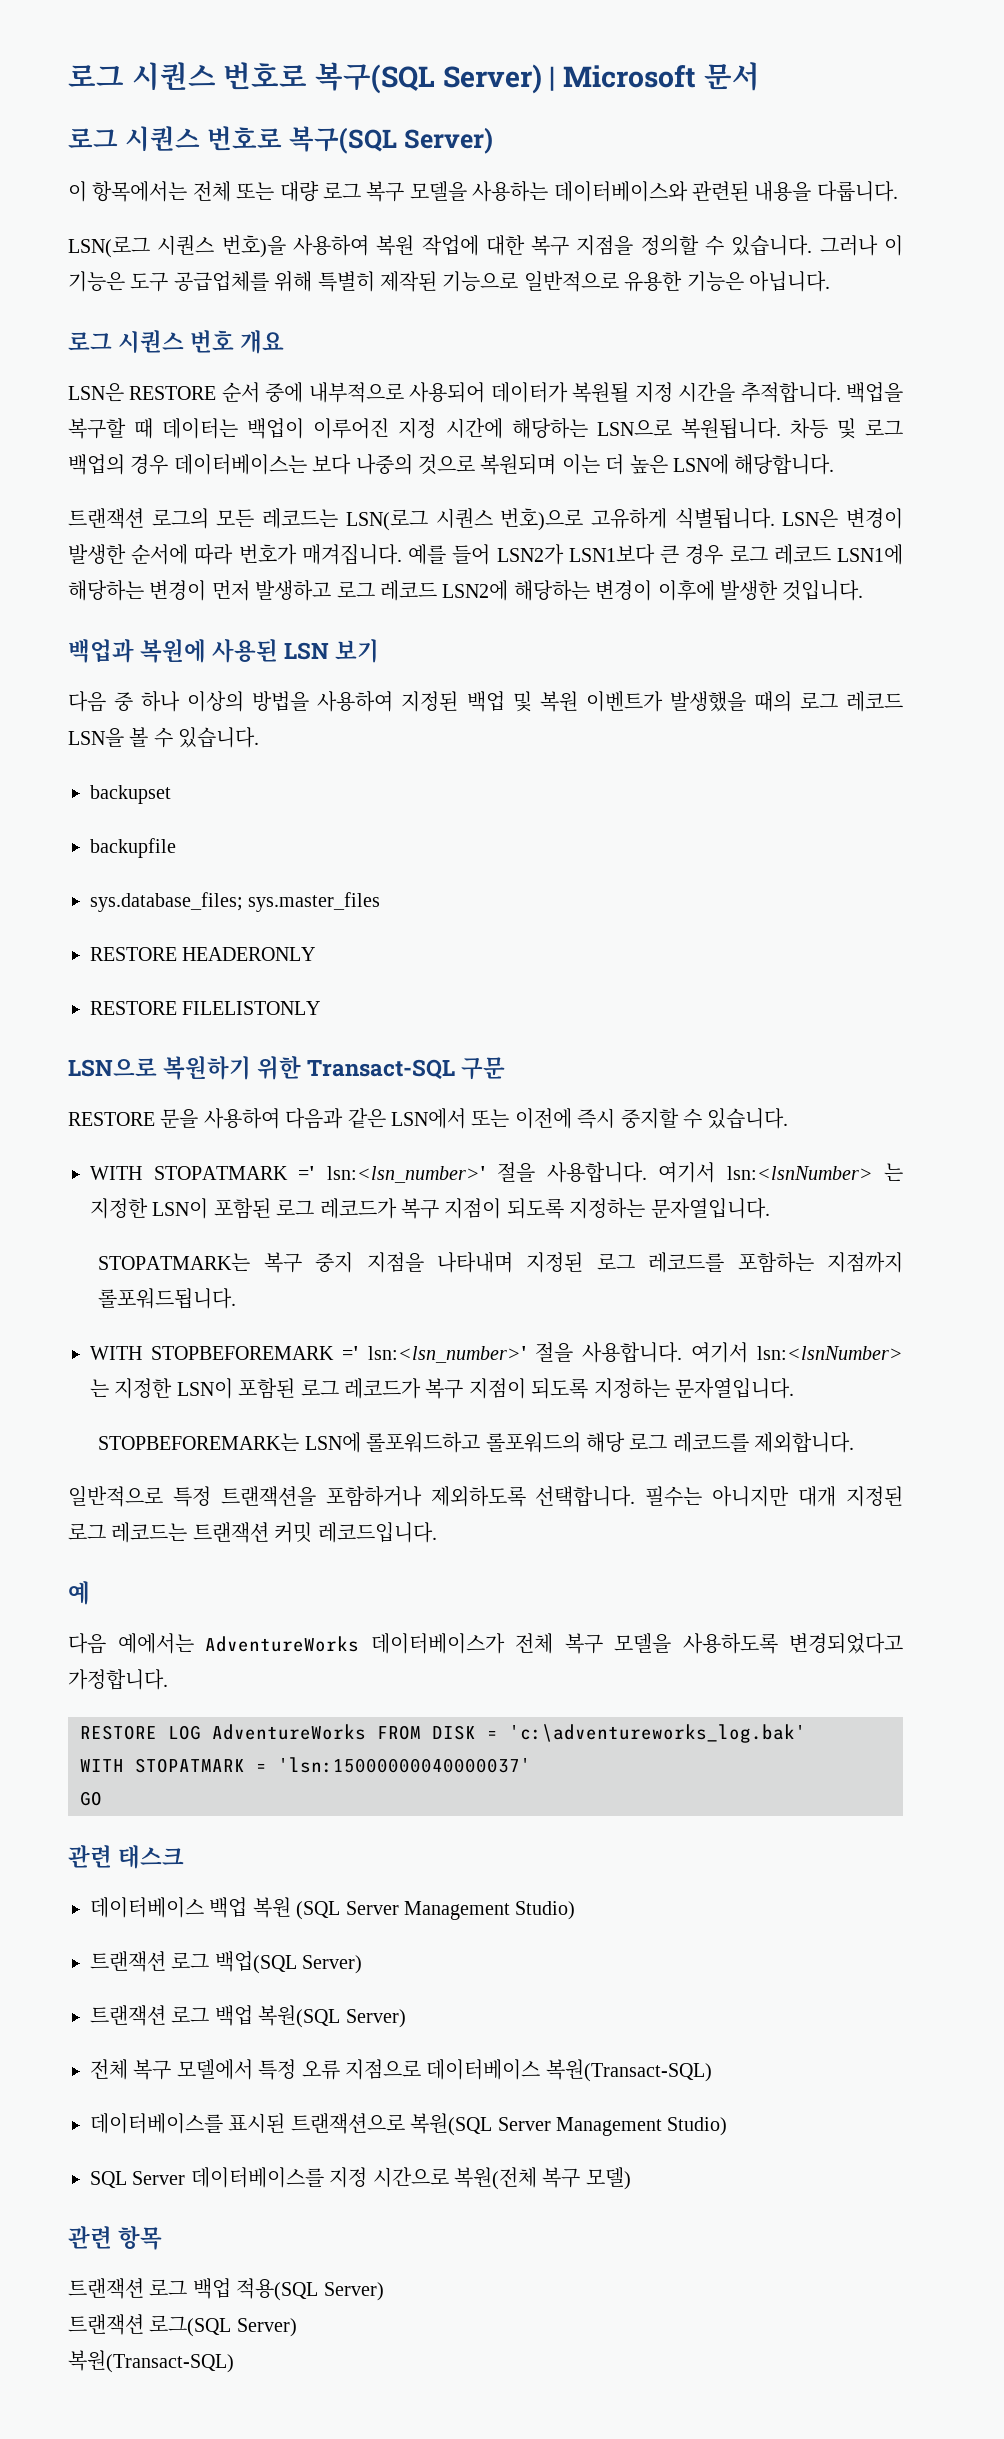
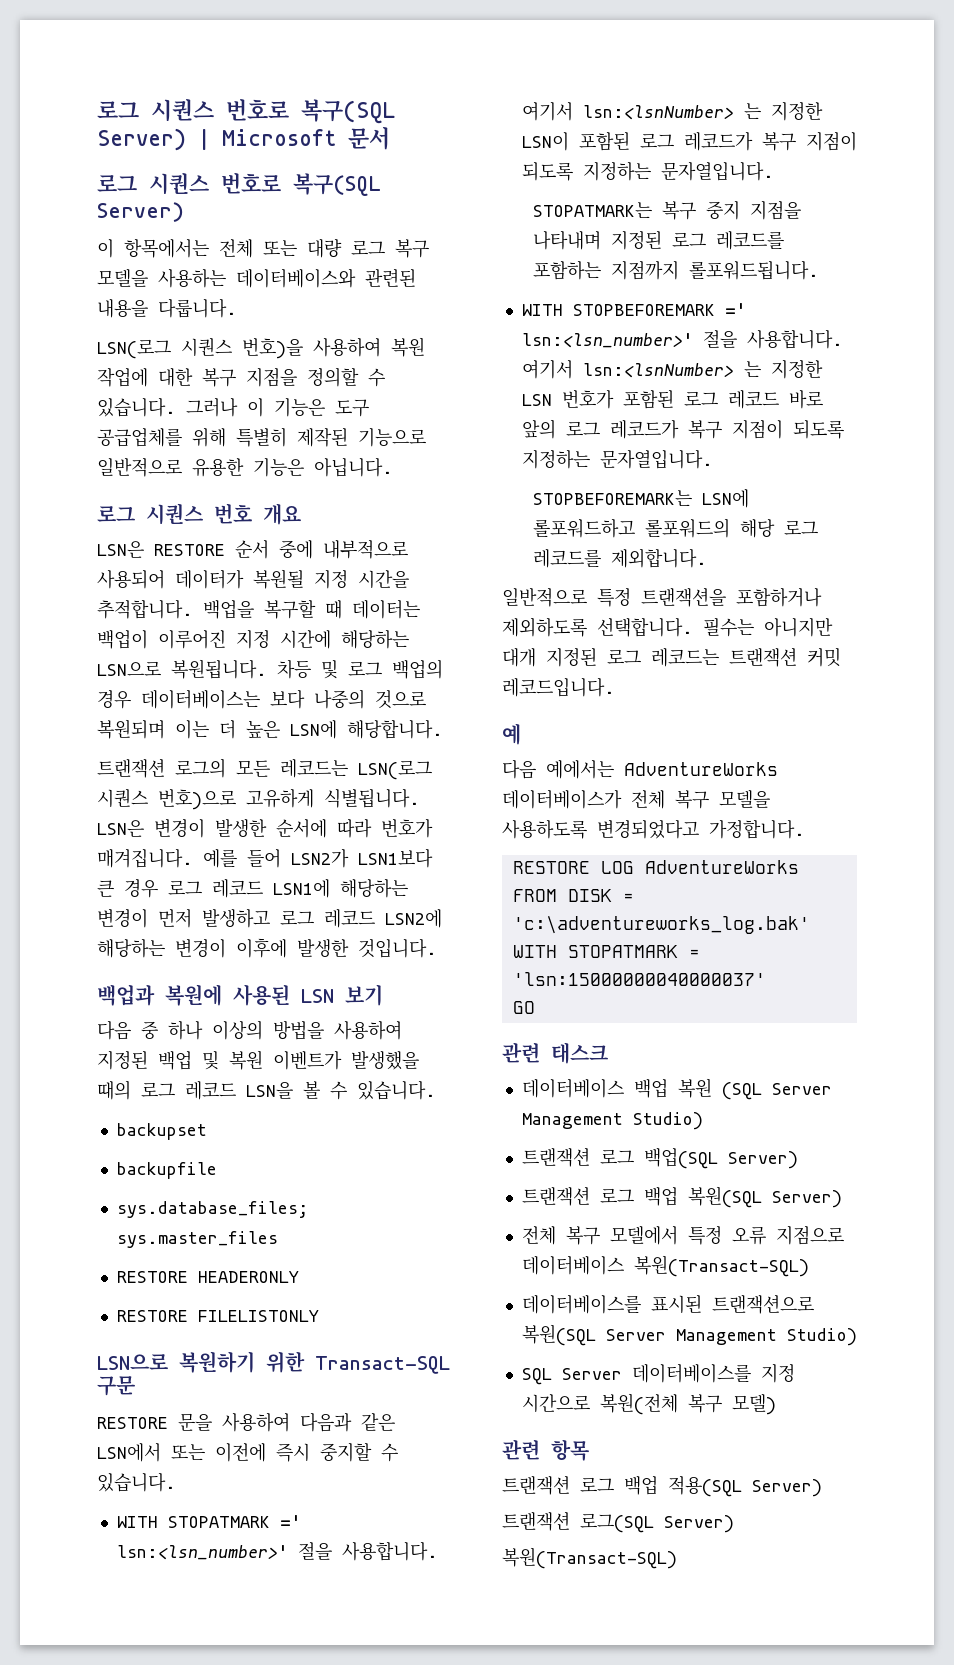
- WITH STOPBEFOREMARK =' lsn:<lsn_number>' 절을 사용합니다. 여기서 lsn:<lsnNumber> 는 지정한 LSN이 포함된 로그 레코드가 복구 지점이 되도록 지정하는 문자열입니다.
+ WITH STOPBEFOREMARK =' lsn:<lsn_number>' 절을 사용합니다. 여기서 lsn:<lsnNumber> 는 지정한 LSN 번호가 포함된 로그 레코드 바로 앞의 로그 레코드가 복구 지점이 되도록 지정하는 문자열입니다.

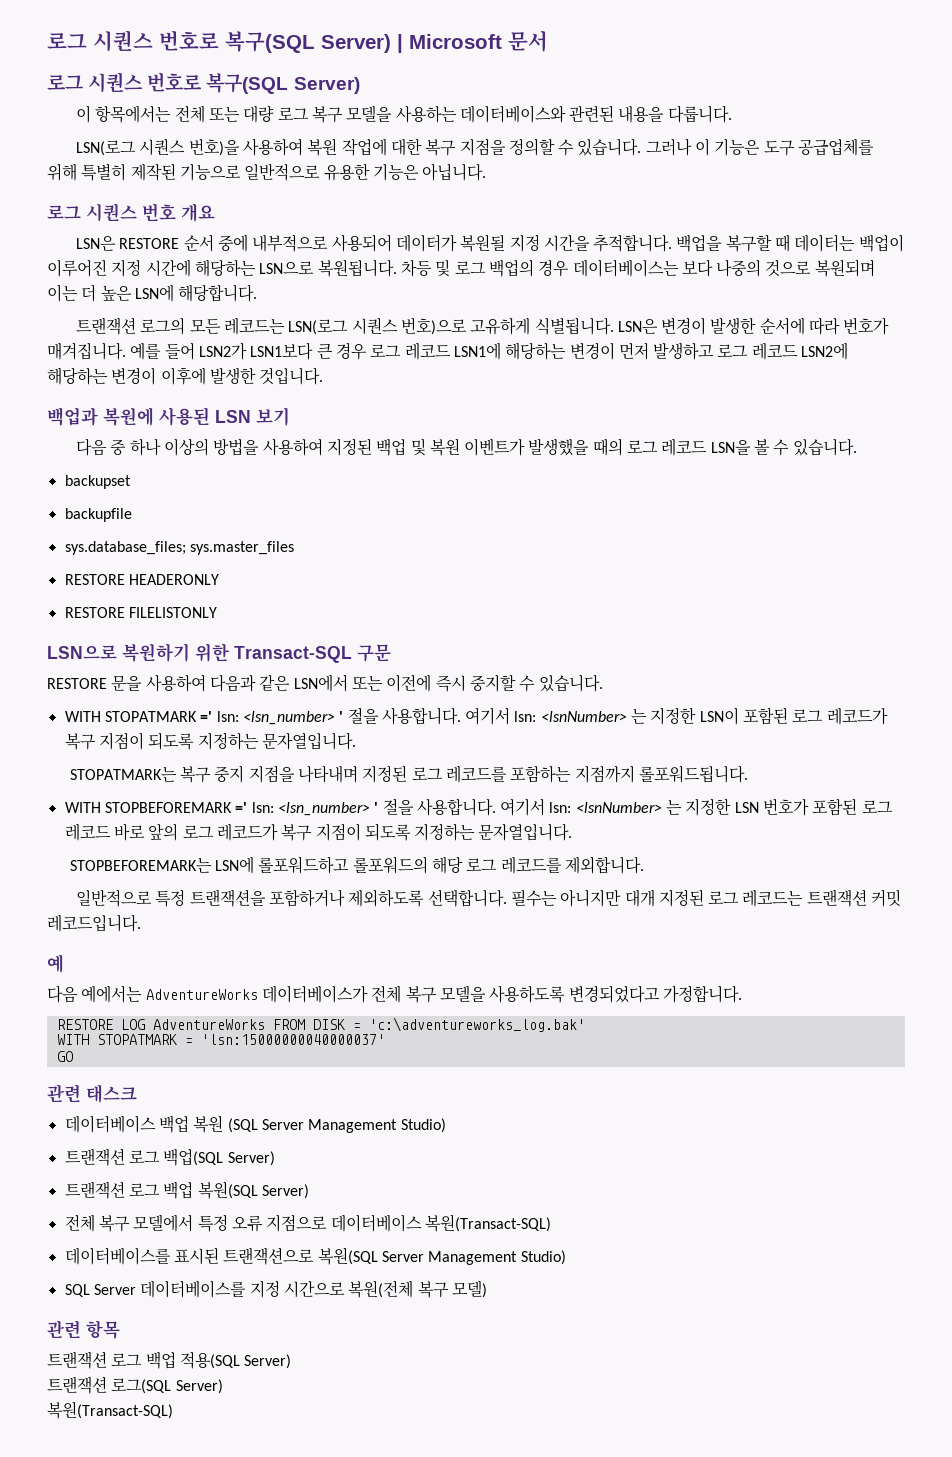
- WITH STOPATMARK =' lsn:<lsn_number>' 절을 사용합니다. 여기서 lsn:<lsnNumber> 는 지정한 LSN이 포함된 로그 레코드가 복구 지점이 되도록 지정하는 문자열입니다.
+ WITH STOPATMARK =' lsn: <lsn_number> ' 절을 사용합니다. 여기서 lsn: <lsnNumber> 는 지정한 LSN이 포함된 로그 레코드가 복구 지점이 되도록 지정하는 문자열입니다.
- WITH STOPBEFOREMARK =' lsn:<lsn_number>' 절을 사용합니다. 여기서 lsn:<lsnNumber> 는 지정한 LSN 번호가 포함된 로그 레코드 바로 앞의 로그 레코드가 복구 지점이 되도록 지정하는 문자열입니다.
+ WITH STOPBEFOREMARK =' lsn: <lsn_number> ' 절을 사용합니다. 여기서 lsn: <lsnNumber> 는 지정한 LSN 번호가 포함된 로그 레코드 바로 앞의 로그 레코드가 복구 지점이 되도록 지정하는 문자열입니다.

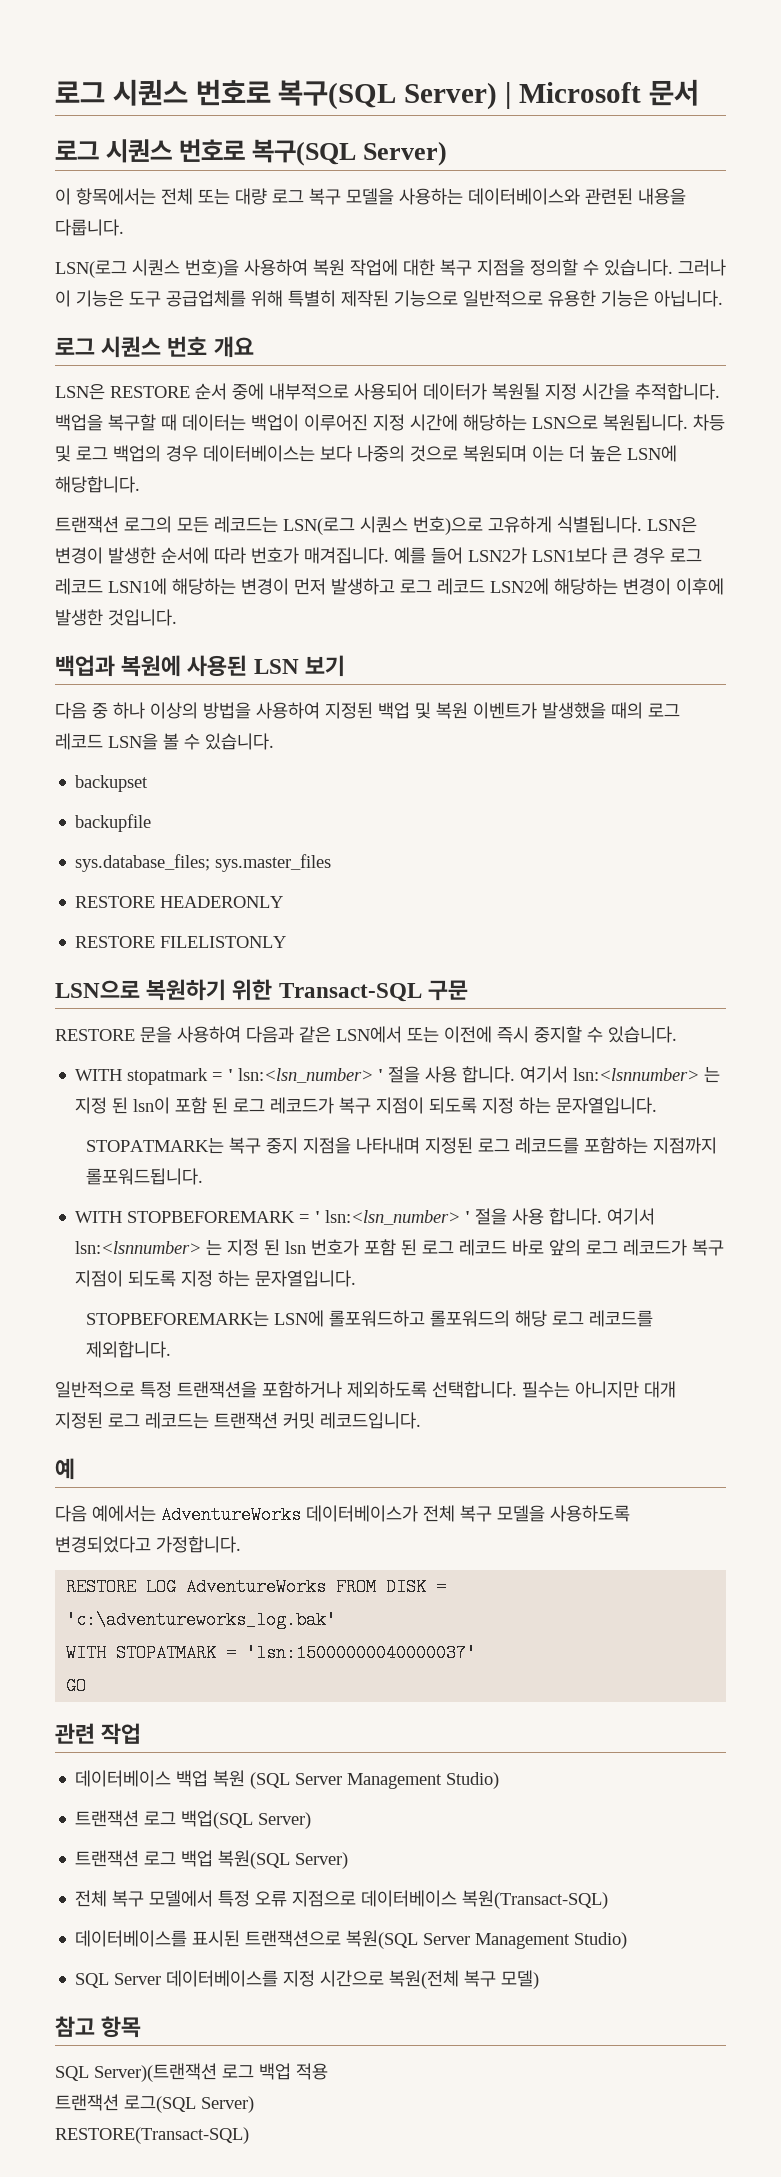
- WITH STOPATMARK =' lsn: <lsn_number> ' 절을 사용합니다. 여기서 lsn: <lsnNumber> 는 지정한 LSN이 포함된 로그 레코드가 복구 지점이 되도록 지정하는 문자열입니다.
+ WITH stopatmark = ' lsn:<lsn_number> ' 절을 사용 합니다. 여기서 lsn:<lsnnumber> 는 지정 된 lsn이 포함 된 로그 레코드가 복구 지점이 되도록 지정 하는 문자열입니다.
- WITH STOPBEFOREMARK =' lsn: <lsn_number> ' 절을 사용합니다. 여기서 lsn: <lsnNumber> 는 지정한 LSN 번호가 포함된 로그 레코드 바로 앞의 로그 레코드가 복구 지점이 되도록 지정하는 문자열입니다.
+ WITH STOPBEFOREMARK = ' lsn:<lsn_number> ' 절을 사용 합니다. 여기서 lsn:<lsnnumber> 는 지정 된 lsn 번호가 포함 된 로그 레코드 바로 앞의 로그 레코드가 복구 지점이 되도록 지정 하는 문자열입니다.
- 관련 태스크
+ 관련 작업
- 관련 항목
+ 참고 항목
- 트랜잭션 로그 백업 적용(SQL Server)
+ SQL Server)(트랜잭션 로그 백업 적용
  트랜잭션 로그(SQL Server)
- 복원(Transact-SQL)
+ RESTORE(Transact-SQL)

